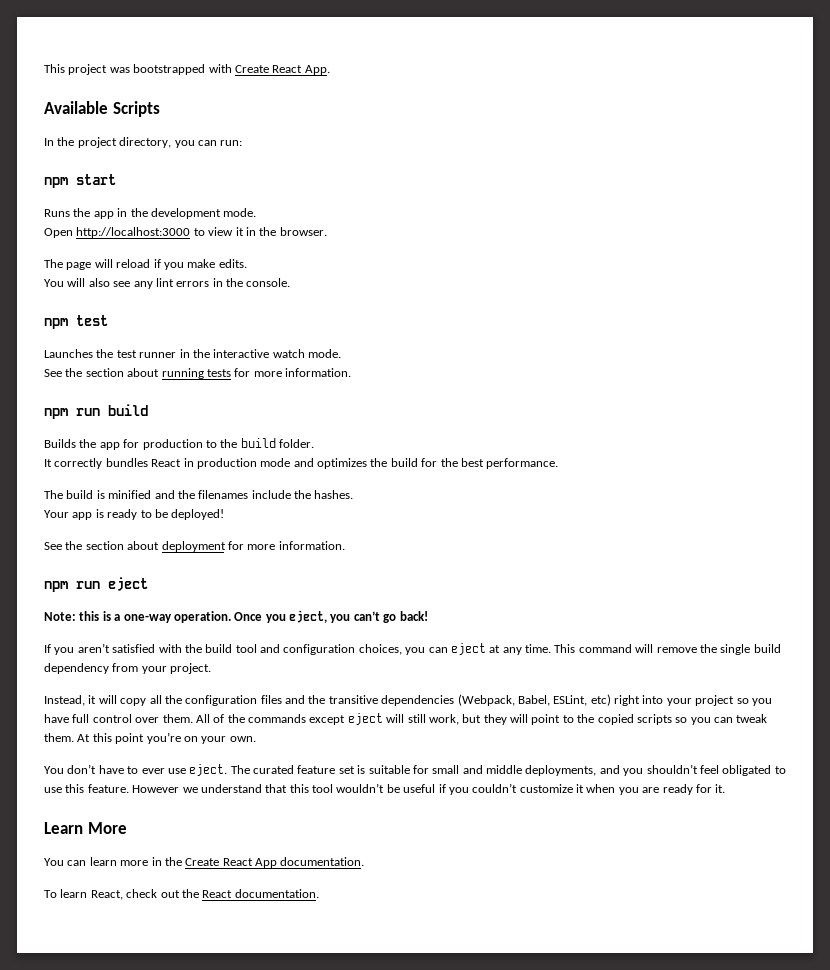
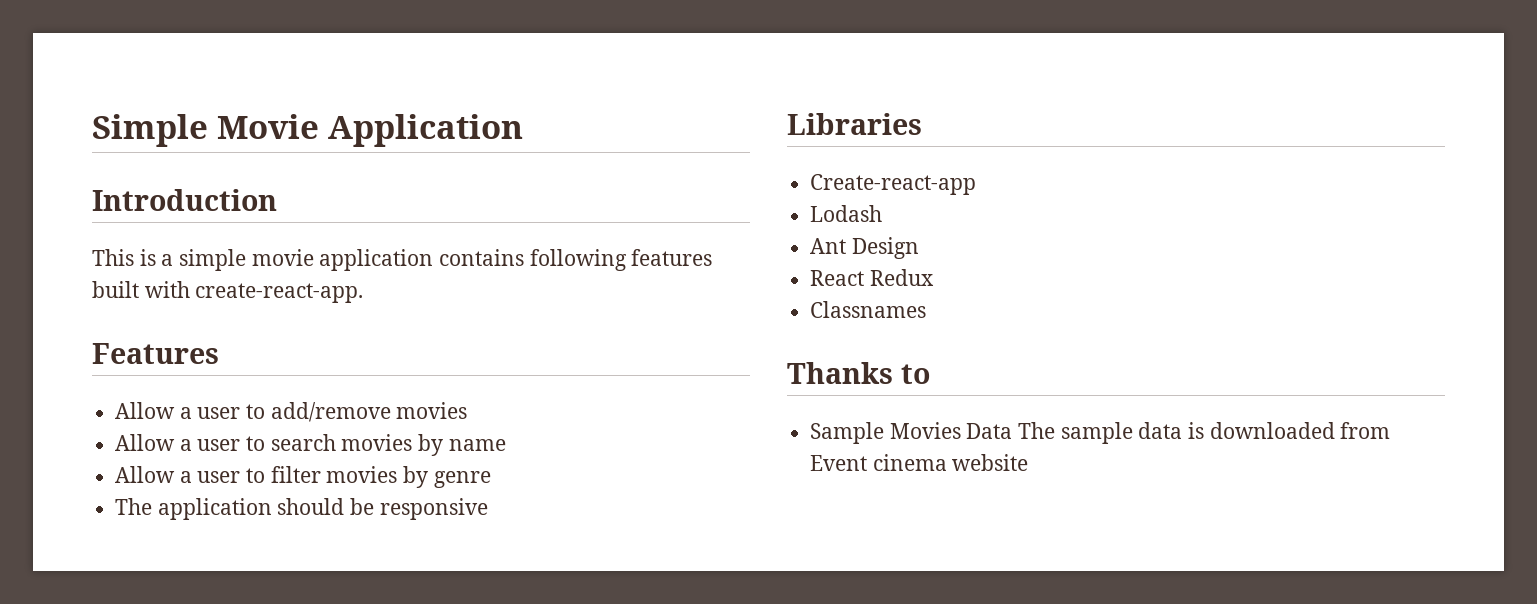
- This project was bootstrapped with Create React App.
- Available Scripts
- In the project directory, you can run:
- npm start
- Runs the app in the development mode.
- Open http://localhost:3000 to view it in the browser.
- The page will reload if you make edits.
- You will also see any lint errors in the console.
- npm test
- Launches the test runner in the interactive watch mode.
- See the section about running tests for more information.
- npm run build
- Builds the app for production to the build folder.
- It correctly bundles React in production mode and optimizes the build for the best performance.
- The build is minified and the filenames include the hashes.
- Your app is ready to be deployed!
- See the section about deployment for more information.
- npm run eject
- Note: this is a one-way operation. Once you eject, you can’t go back!
- If you aren’t satisfied with the build tool and configuration choices, you can eject at any time. This command will remove the single build dependency from your project.
- Instead, it will copy all the configuration files and the transitive dependencies (Webpack, Babel, ESLint, etc) right into your project so you have full control over them. All of the commands except eject will still work, but they will point to the copied scripts so you can tweak them. At this point you’re on your own.
- You don’t have to ever use eject. The curated feature set is suitable for small and middle deployments, and you shouldn’t feel obligated to use this feature. However we understand that this tool wouldn’t be useful if you couldn’t customize it when you are ready for it.
- Learn More
- You can learn more in the Create React App documentation.
- To learn React, check out the React documentation.
+ Simple Movie Application
+ Introduction
+ This is a simple movie application contains following features built with create-react-app.
+ Features
+ Allow a user to add/remove movies
+ Allow a user to search movies by name
+ Allow a user to filter movies by genre
+ The application should be responsive
+ Libraries
+ Create-react-app
+ Lodash
+ Ant Design
+ React Redux
+ Classnames
+ Thanks to
+ Sample Movies Data The sample data is downloaded from Event cinema website

